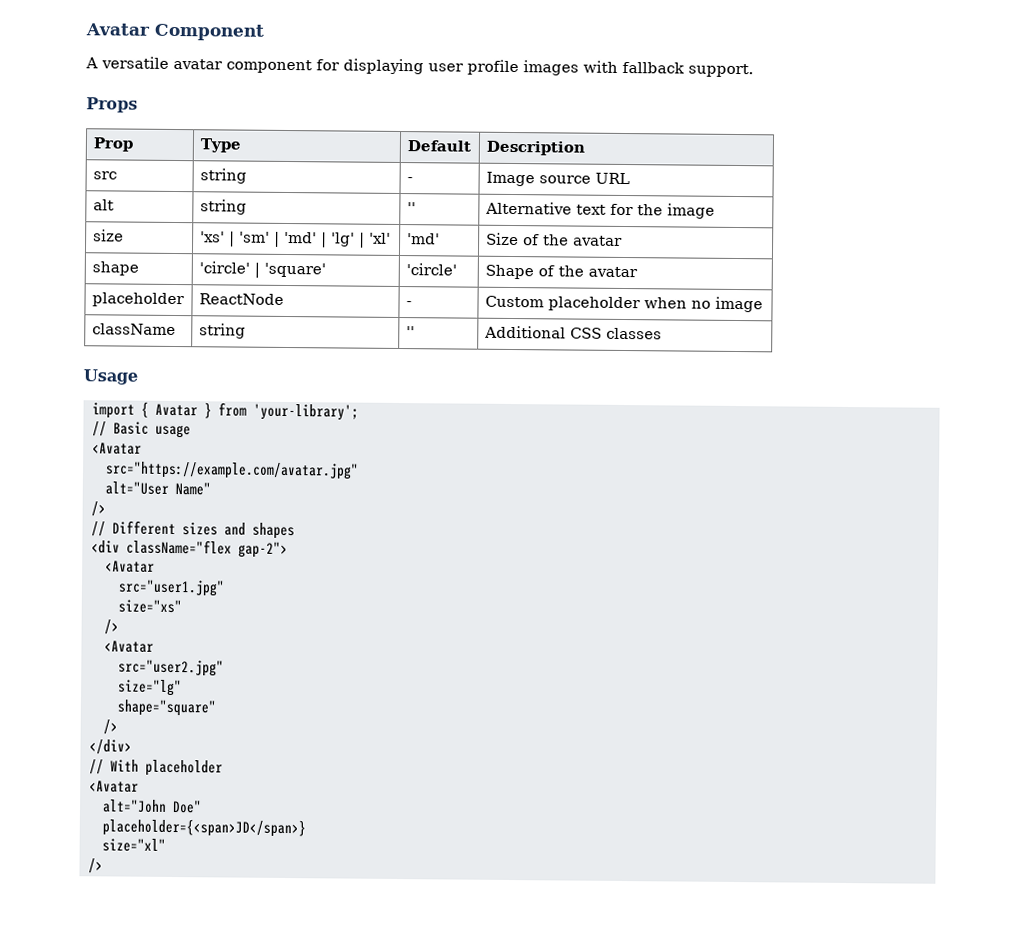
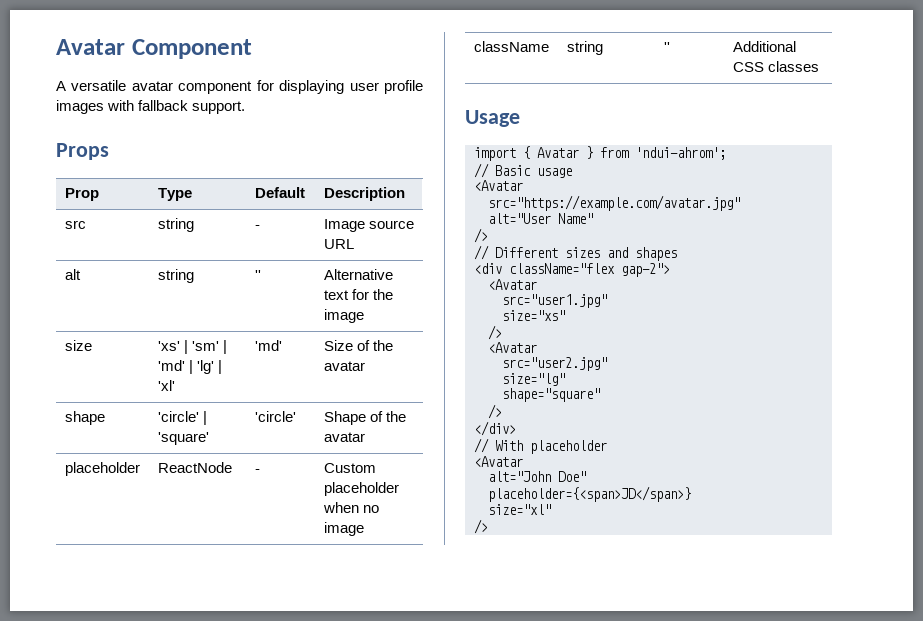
- import { Avatar } from 'your-library';
+ import { Avatar } from 'ndui-ahrom';

